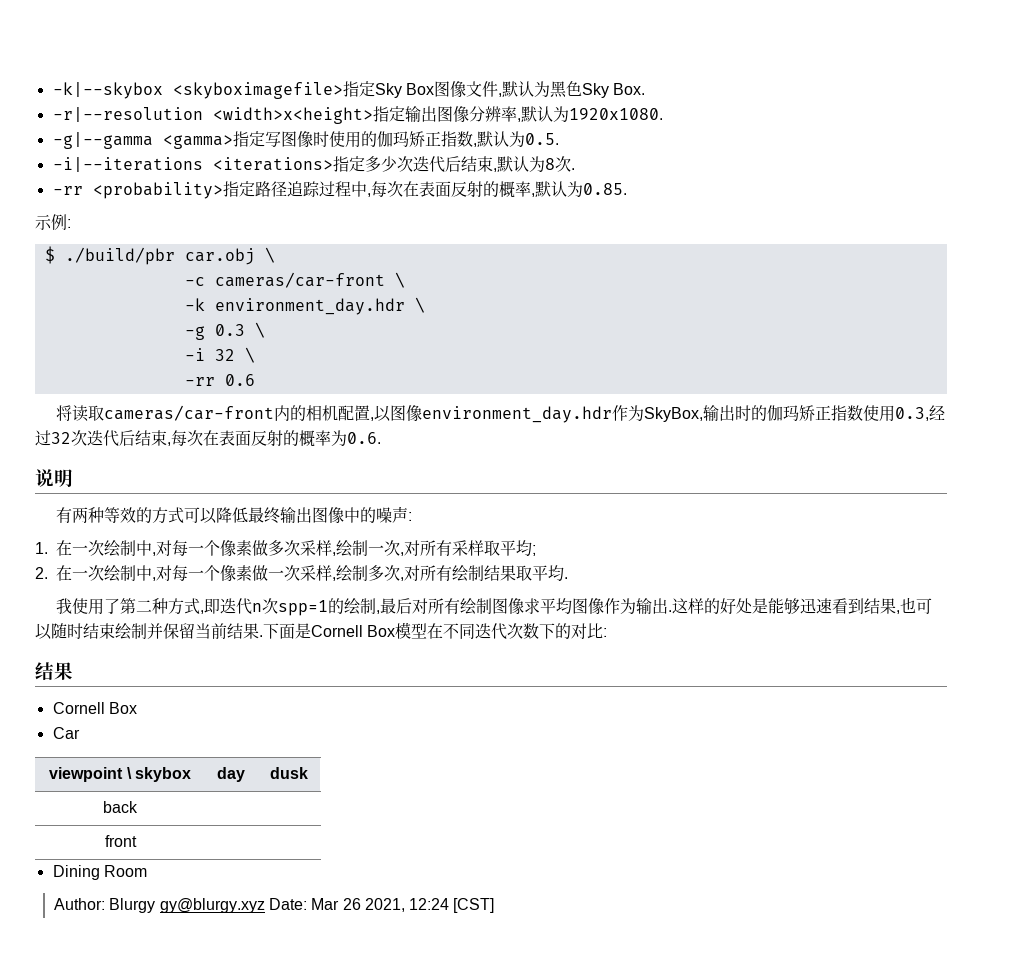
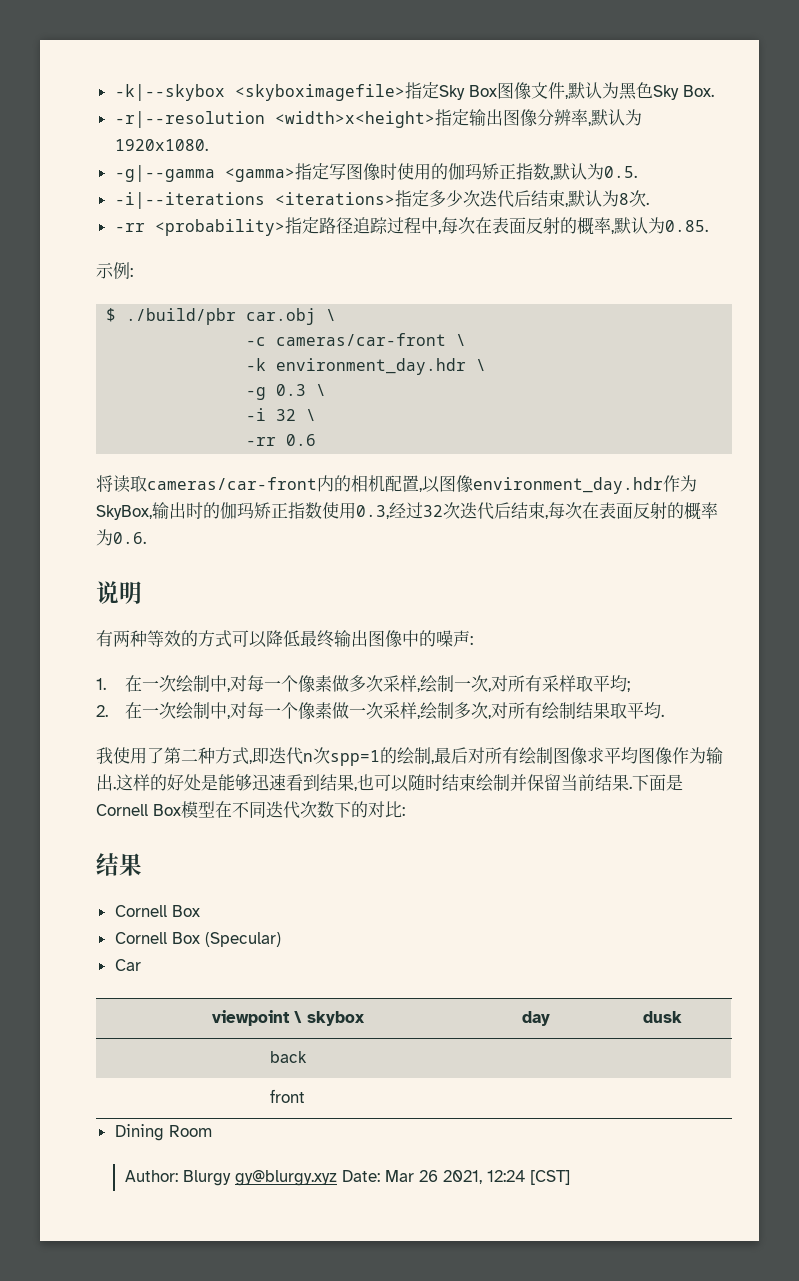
+ Cornell Box (Specular)

